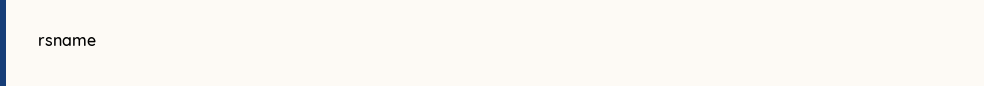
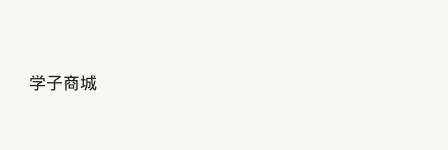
- rsname
+ 学子商城

